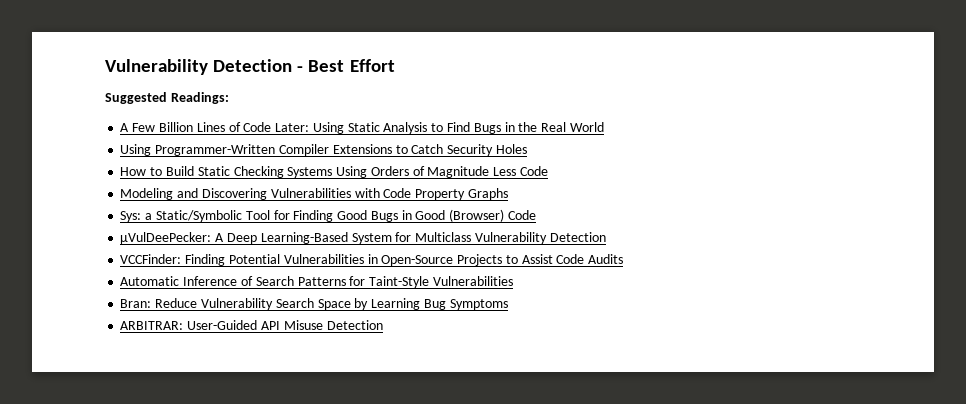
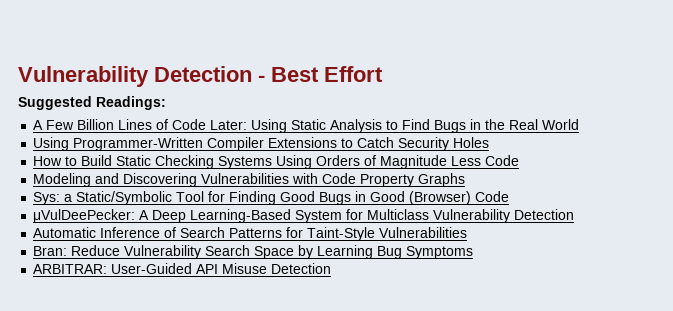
- VCCFinder: Finding Potential Vulnerabilities in Open-Source Projects to Assist Code Audits

